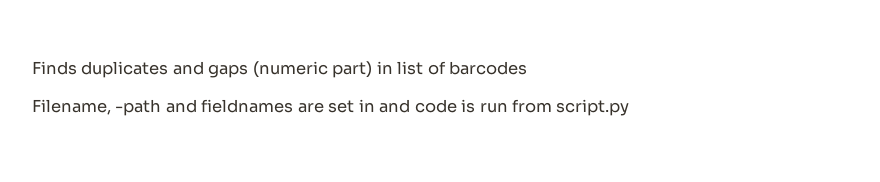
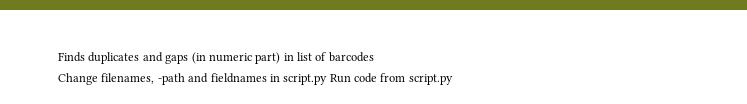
- Finds duplicates and gaps (numeric part) in list of barcodes
+ Finds duplicates and gaps (in numeric part) in list of barcodes
- Filename, -path and fieldnames are set in and code is run from script.py
+ Change filenames, -path and fieldnames in script.py Run code from script.py

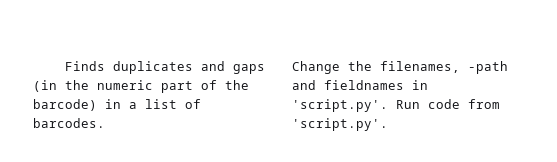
- Finds duplicates and gaps (in numeric part) in list of barcodes
+ Finds duplicates and gaps (in the numeric part of the barcode) in a list of barcodes.
- Change filenames, -path and fieldnames in script.py Run code from script.py
+ Change the filenames, -path and fieldnames in 'script.py'. Run code from 'script.py'.

